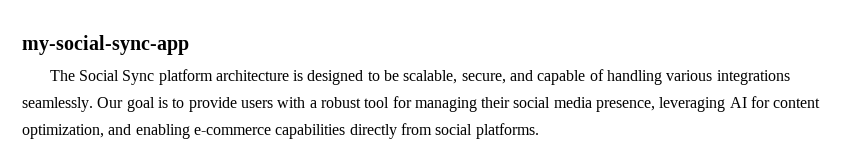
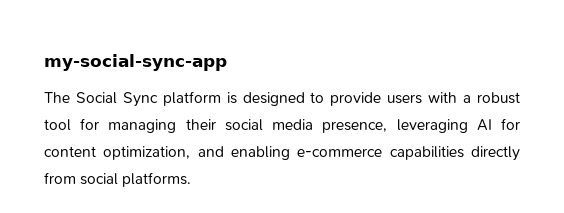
- The Social Sync platform architecture is designed to be scalable, secure, and capable of handling various integrations seamlessly. Our goal is to provide users with a robust tool for managing their social media presence, leveraging AI for content optimization, and enabling e-commerce capabilities directly from social platforms.
+ The Social Sync platform is designed to provide users with a robust tool for managing their social media presence, leveraging AI for content optimization, and enabling e-commerce capabilities directly from social platforms.

